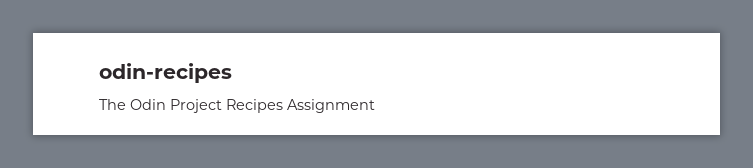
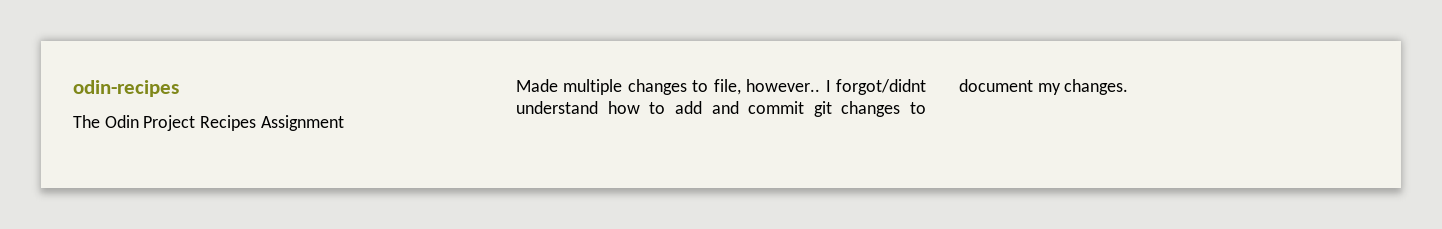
+ Made multiple changes to file, however.. I forgot/didnt understand how to add and commit git changes to document my changes.

